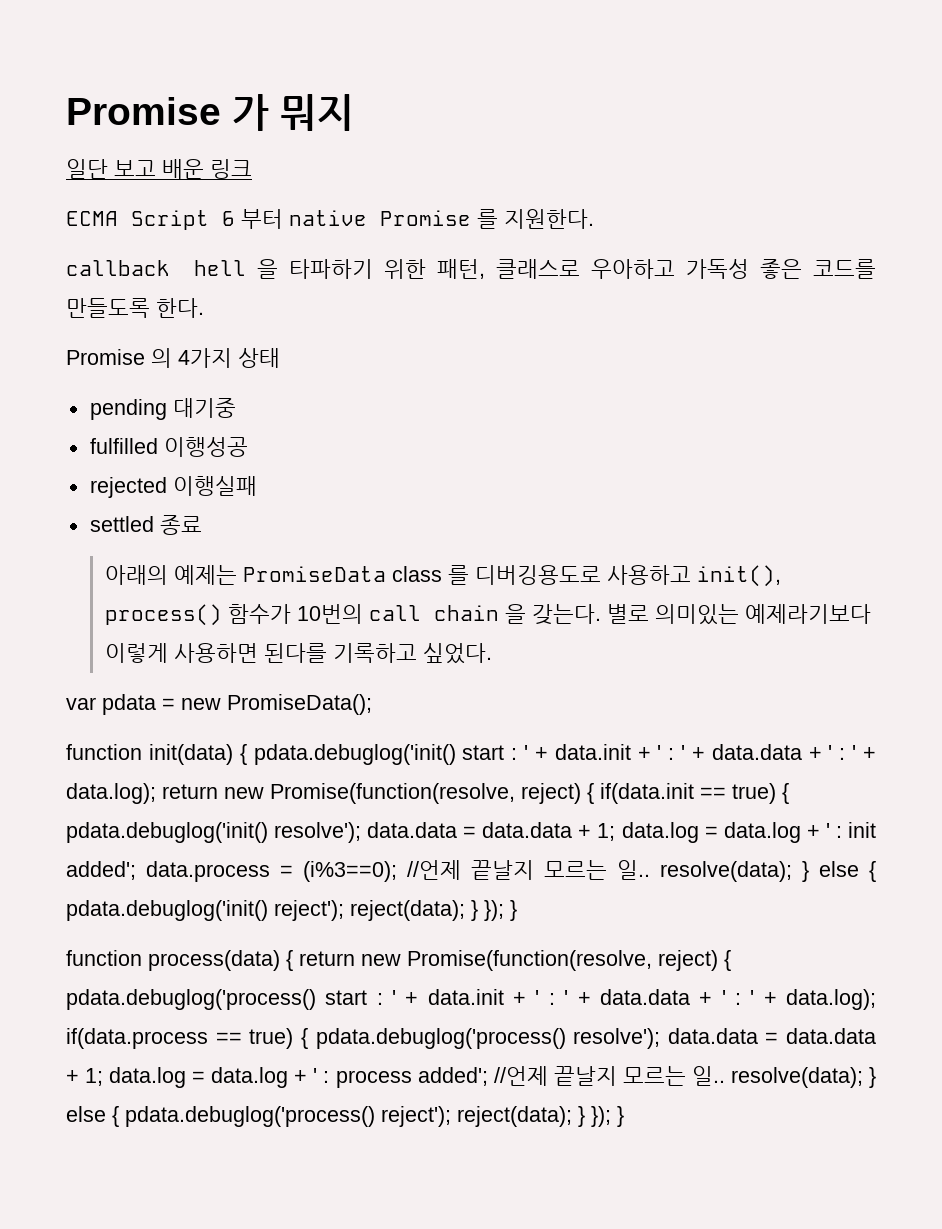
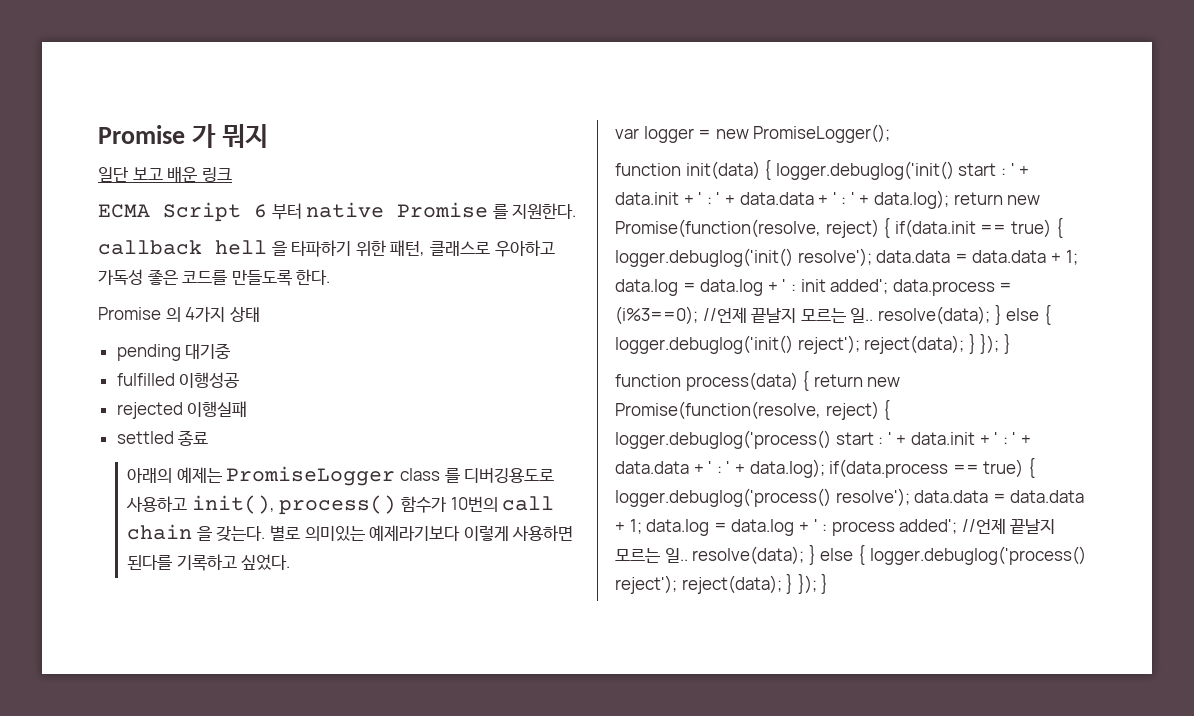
- 아래의 예제는 PromiseData class 를 디버깅용도로 사용하고 init(), process() 함수가 10번의 call chain 을 갖는다.
+ 아래의 예제는 PromiseLogger class 를 디버깅용도로 사용하고 init(), process() 함수가 10번의 call chain 을 갖는다.
- var pdata = new PromiseData();
+ var logger = new PromiseLogger();
- function init(data) { pdata.debuglog('init() start : ' + data.init + ' : ' + data.data + ' : ' + data.log); return new Promise(function(resolve, reject) { if(data.init == true) { pdata.debuglog('init() resolve'); data.data = data.data + 1; data.log = data.log + ' : init added'; data.process = (i%3==0); //언제 끝날지 모르는 일.. resolve(data); } else { pdata.debuglog('init() reject'); reject(data); } }); }
+ function init(data) { logger.debuglog('init() start : ' + data.init + ' : ' + data.data + ' : ' + data.log); return new Promise(function(resolve, reject) { if(data.init == true) { logger.debuglog('init() resolve'); data.data = data.data + 1; data.log = data.log + ' : init added'; data.process = (i%3==0); //언제 끝날지 모르는 일.. resolve(data); } else { logger.debuglog('init() reject'); reject(data); } }); }
- function process(data) { return new Promise(function(resolve, reject) { pdata.debuglog('process() start : ' + data.init + ' : ' + data.data + ' : ' + data.log); if(data.process == true) { pdata.debuglog('process() resolve'); data.data = data.data + 1; data.log = data.log + ' : process added'; //언제 끝날지 모르는 일.. resolve(data); } else { pdata.debuglog('process() reject'); reject(data); } }); }
+ function process(data) { return new Promise(function(resolve, reject) { logger.debuglog('process() start : ' + data.init + ' : ' + data.data + ' : ' + data.log); if(data.process == true) { logger.debuglog('process() resolve'); data.data = data.data + 1; data.log = data.log + ' : process added'; //언제 끝날지 모르는 일.. resolve(data); } else { logger.debuglog('process() reject'); reject(data); } }); }

